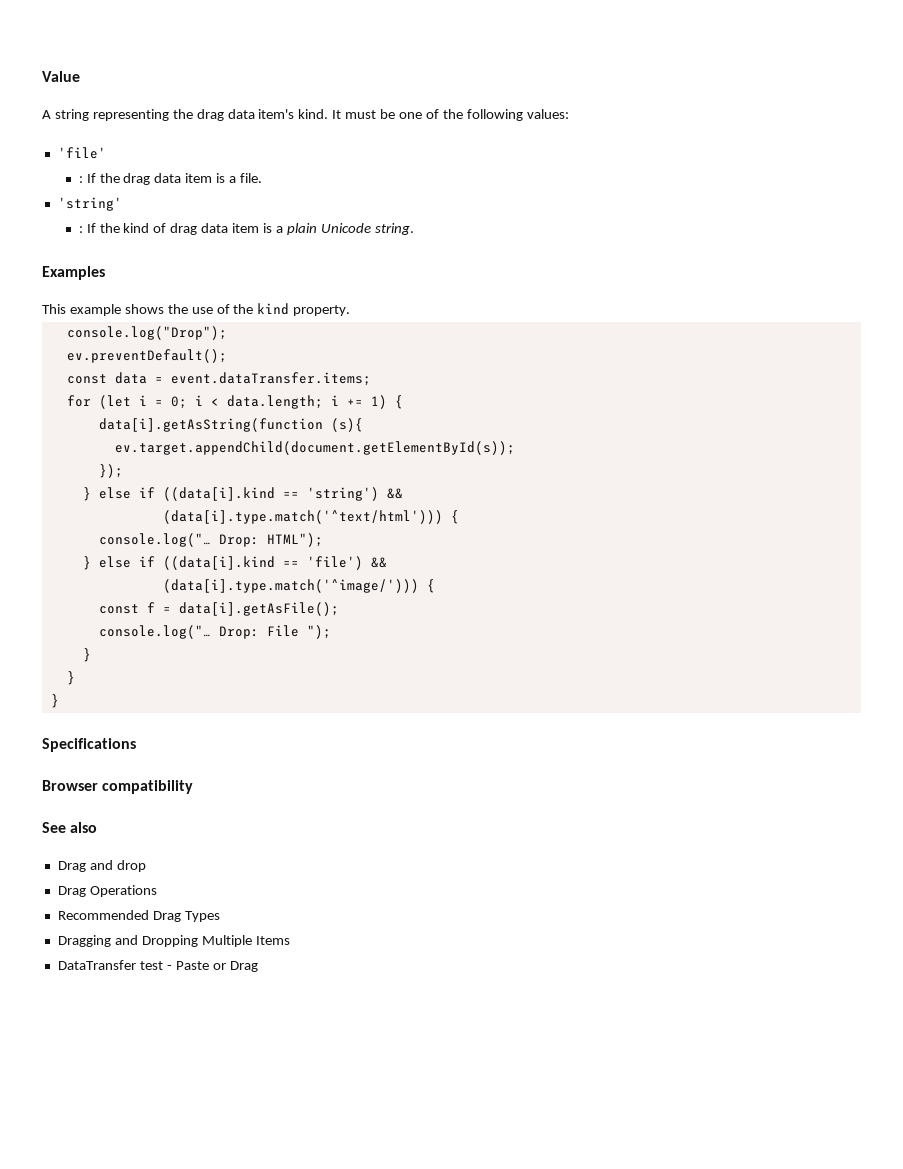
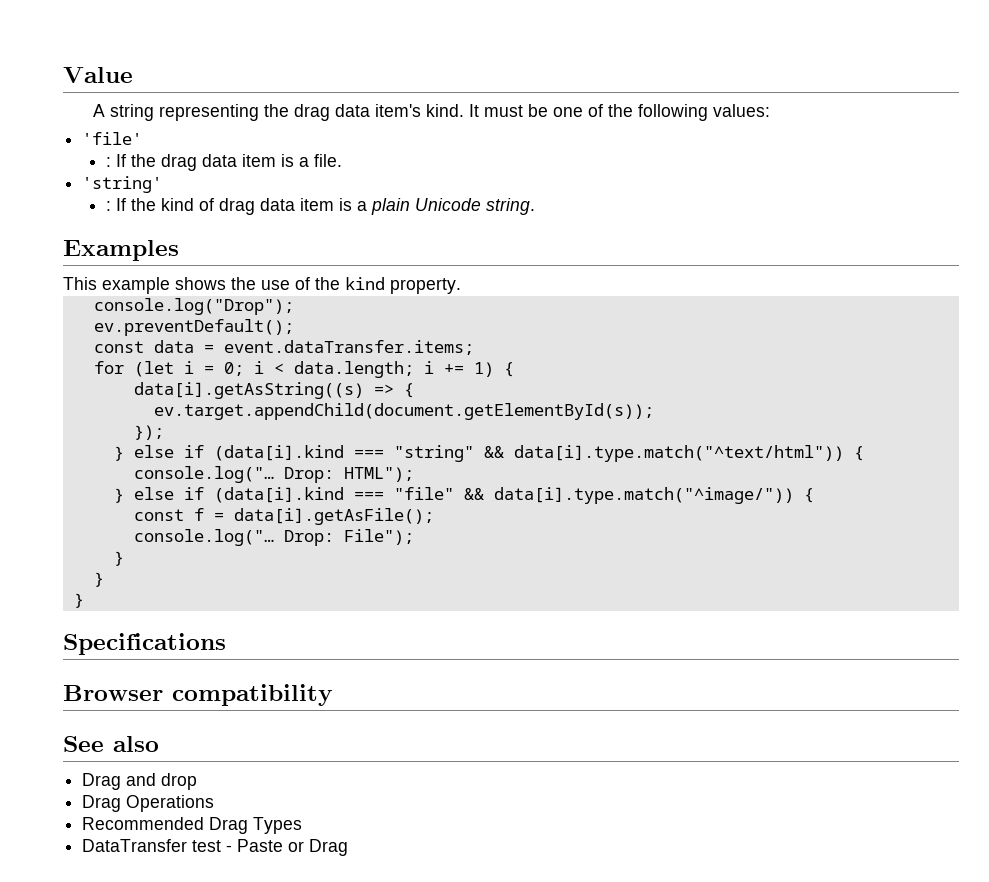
- data[i].getAsString(function (s){
+ data[i].getAsString((s) => {
- } else if ((data[i].kind == 'string') &&
- (data[i].type.match('^text/html'))) {
+ } else if (data[i].kind === "string" && data[i].type.match("^text/html")) {
- } else if ((data[i].kind == 'file') &&
- (data[i].type.match('^image/'))) {
+ } else if (data[i].kind === "file" && data[i].type.match("^image/")) {
- Drop: File ");
+ Drop: File");
- Dragging and Dropping Multiple Items

